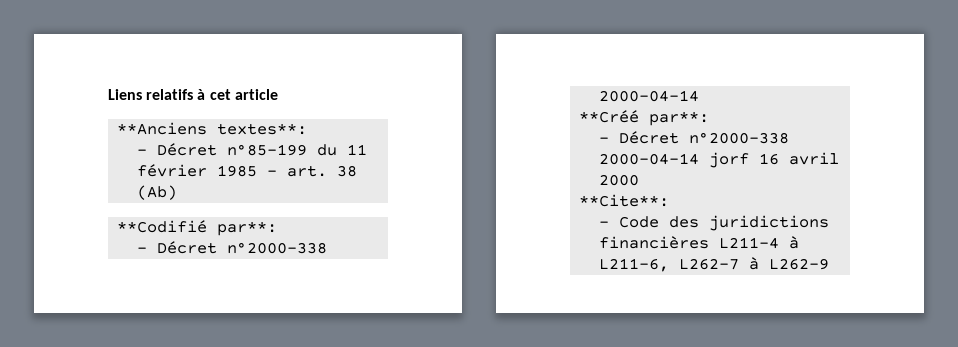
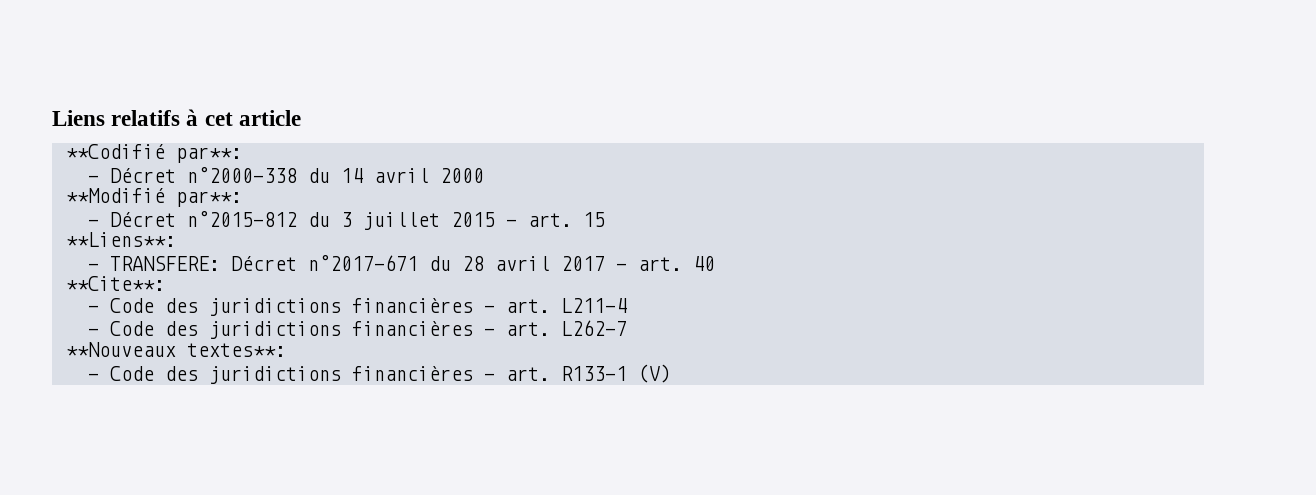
- **Anciens textes**:
- - Décret n°85-199 du 11 février 1985 - art. 38 (Ab)
  **Codifié par**:
- - Décret n°2000-338 2000-04-14
- **Créé par**:
- - Décret n°2000-338 2000-04-14 jorf 16 avril 2000
+ - Décret n°2000-338 du 14 avril 2000
+ **Modifié par**:
+ - Décret n°2015-812 du 3 juillet 2015 - art. 15
+ **Liens**:
+ - TRANSFERE: Décret n°2017-671 du 28 avril 2017 - art. 40
- - Code des juridictions financières L211-4 à L211-6, L262-7 à L262-9
+ - Code des juridictions financières - art. L211-4
+ - Code des juridictions financières - art. L262-7
+ **Nouveaux textes**:
+ - Code des juridictions financières - art. R133-1 (V)

